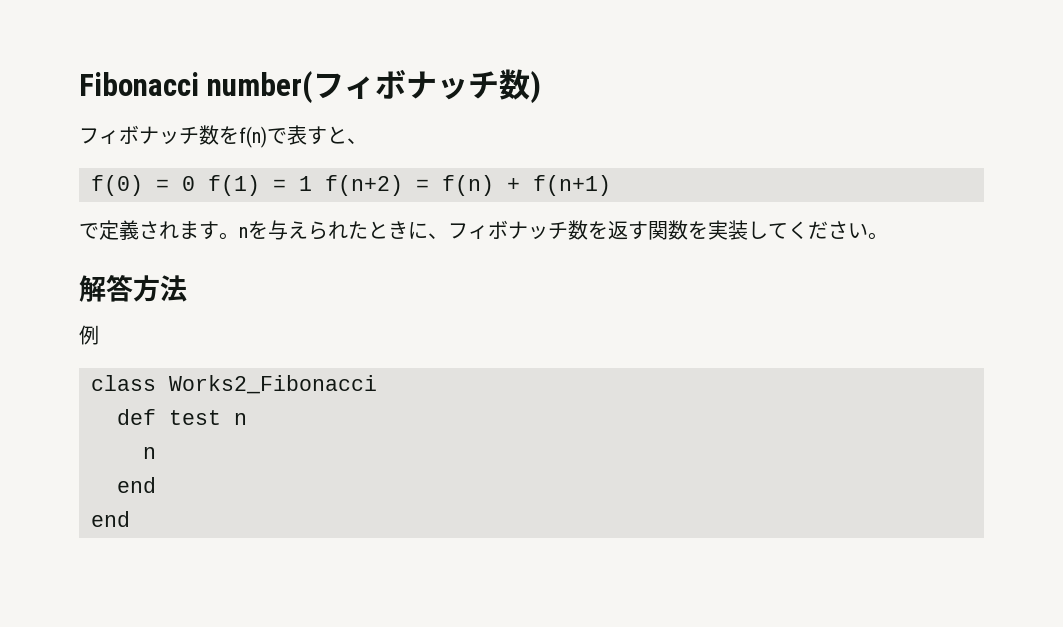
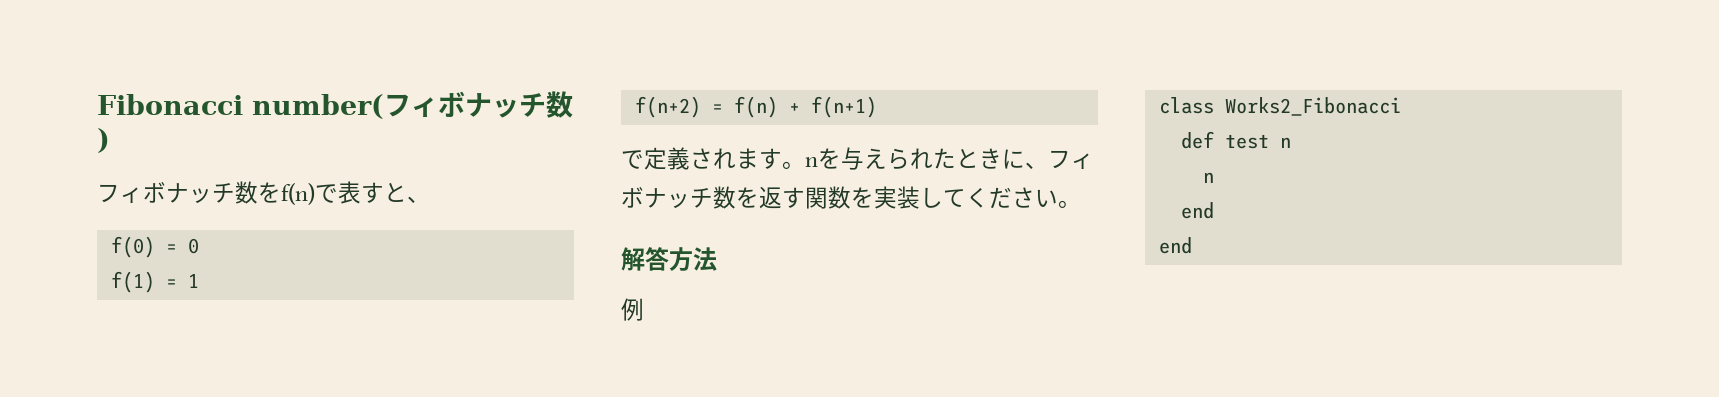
- f(0) = 0 f(1) = 1 f(n+2) = f(n) + f(n+1)
+ f(0) = 0
+ f(1) = 1
+ f(n+2) = f(n) + f(n+1)

